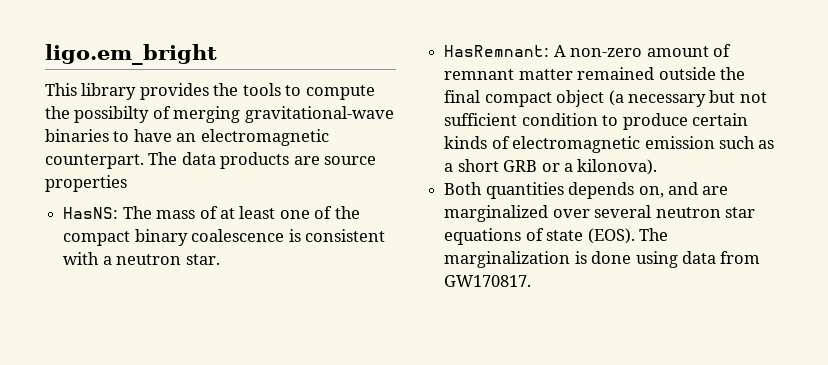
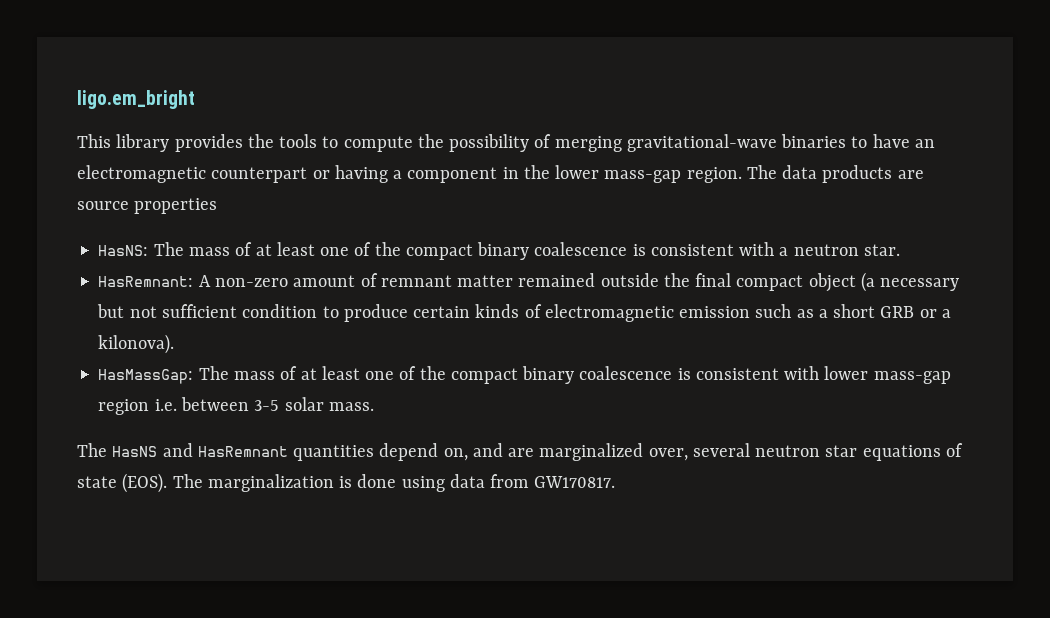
- This library provides the tools to compute the possibilty of merging gravitational-wave binaries to have an electromagnetic counterpart.
+ This library provides the tools to compute the possibility of merging gravitational-wave binaries to have an electromagnetic counterpart or having a component in the lower mass-gap region.
- Both quantities depends on, and are marginalized over several neutron star equations of state (EOS).
+ HasMassGap: The mass of at least one of the compact binary coalescence is consistent with lower mass-gap region i.e. between 3-5 solar mass.
+ The HasNS and HasRemnant quantities depend on, and are marginalized over, several neutron star equations of state (EOS).

